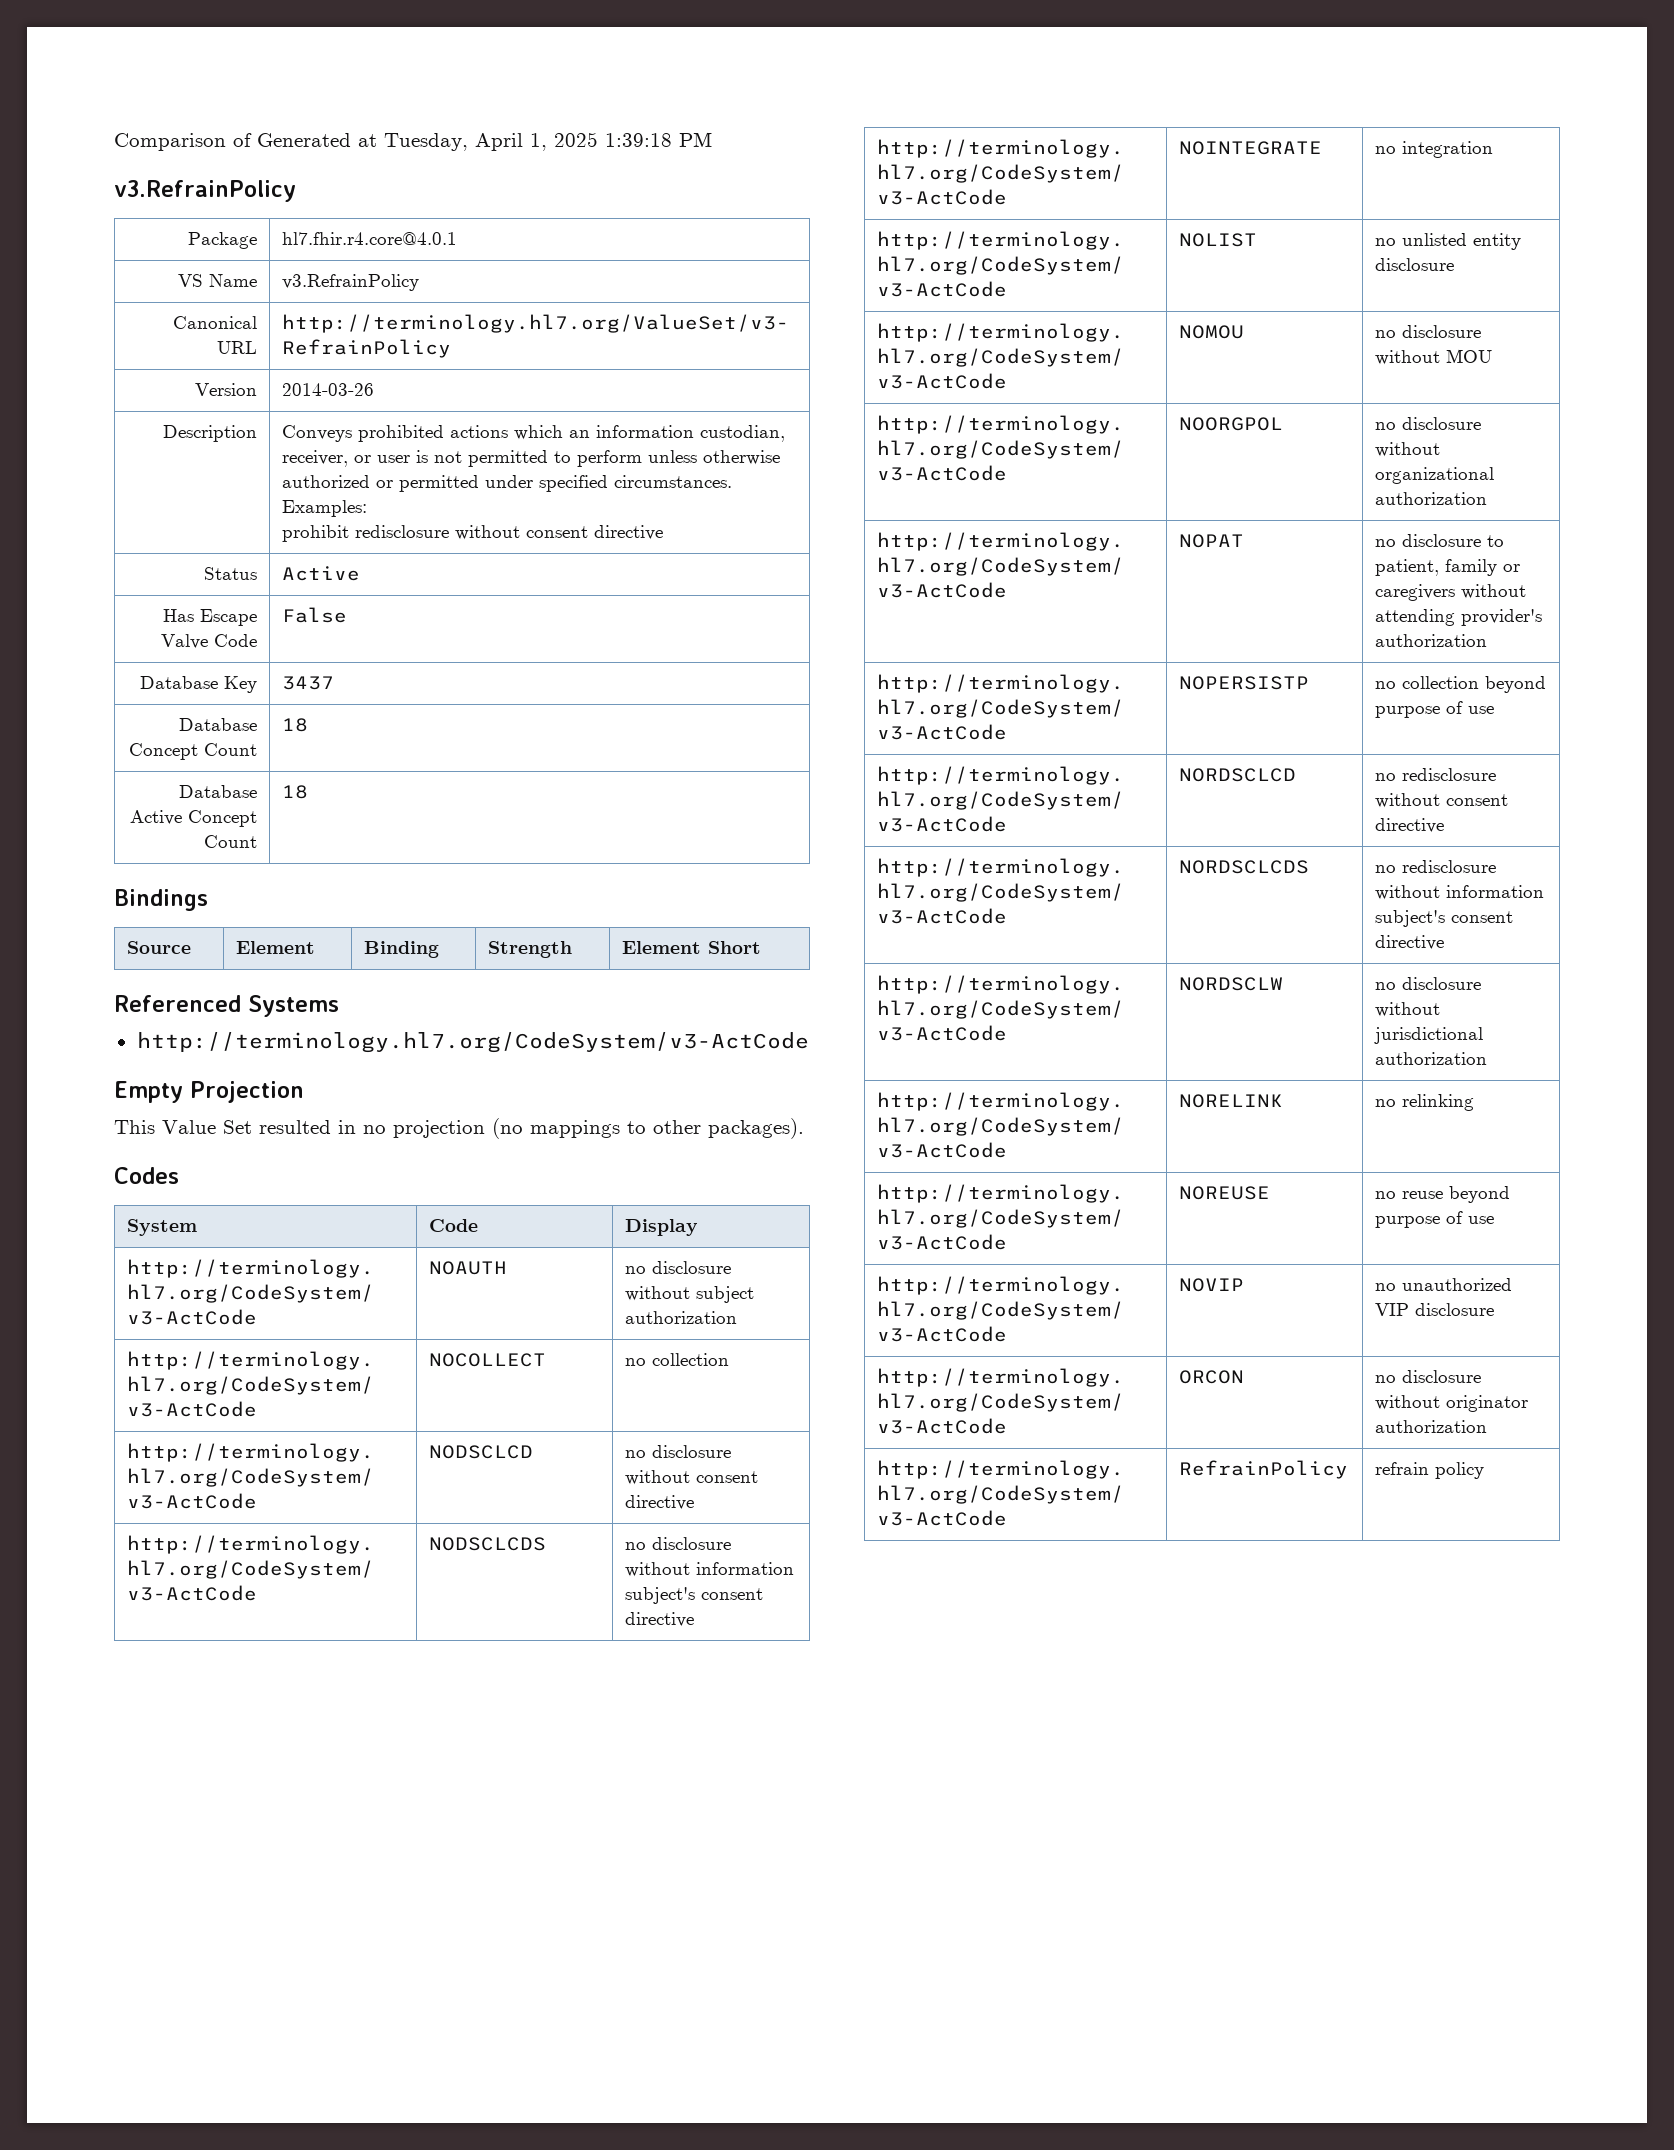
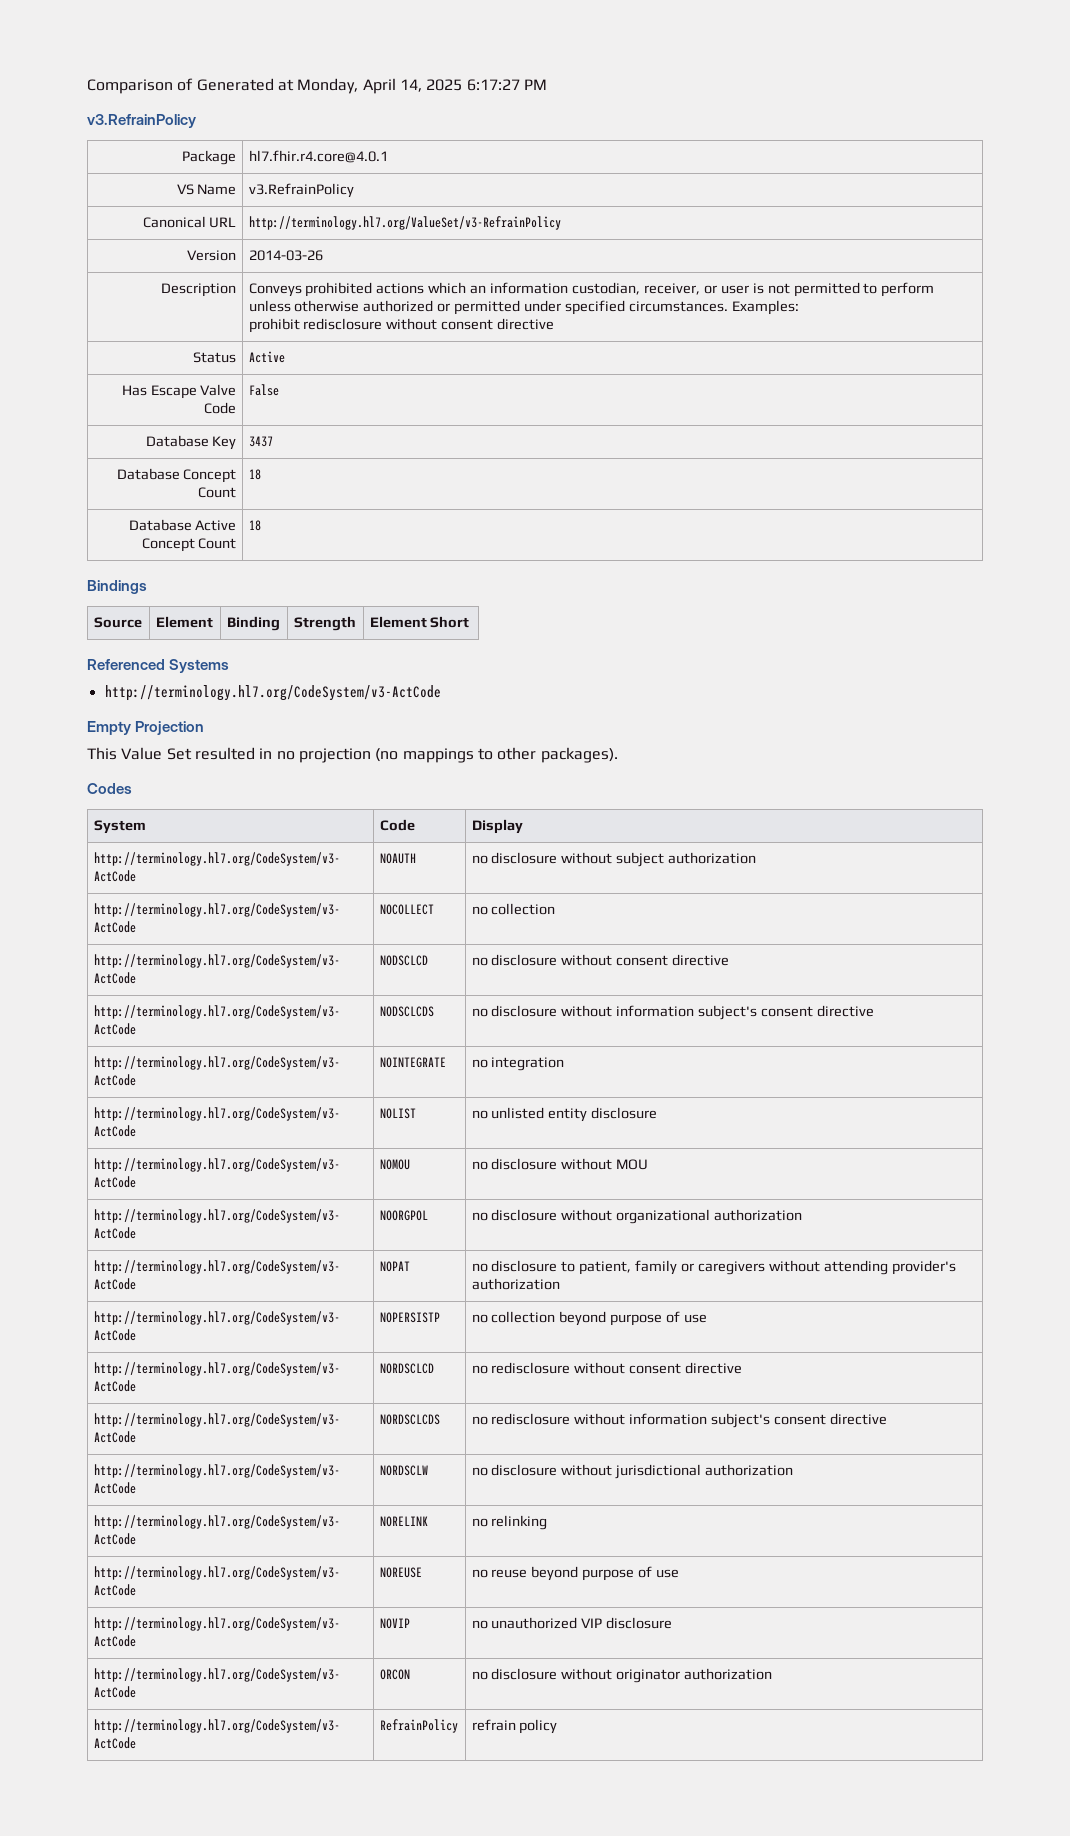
- Comparison of Generated at Tuesday, April 1, 2025 1:39:18 PM
+ Comparison of Generated at Monday, April 14, 2025 6:17:27 PM

